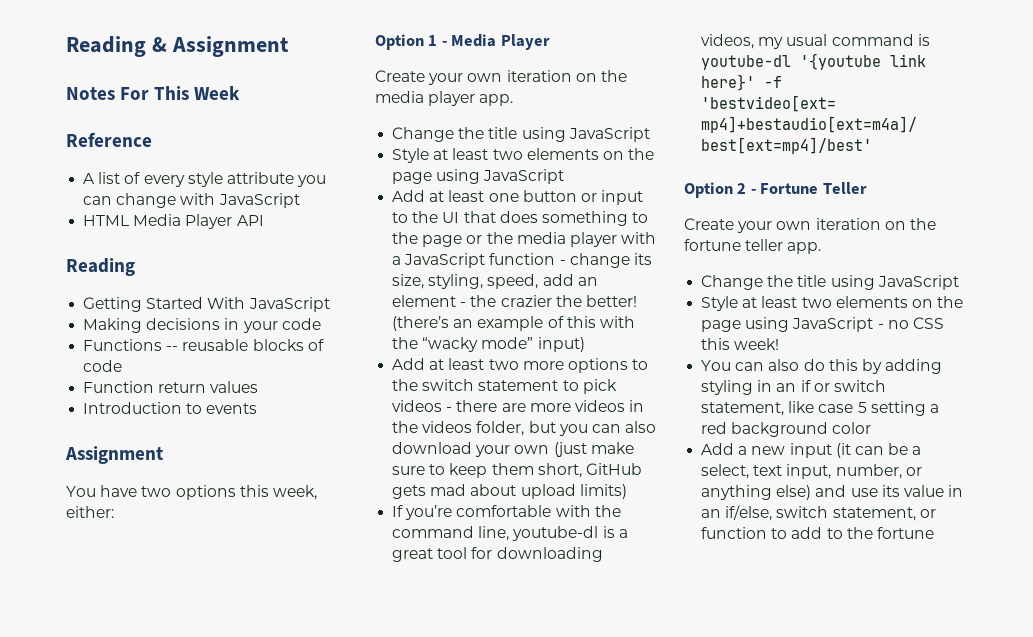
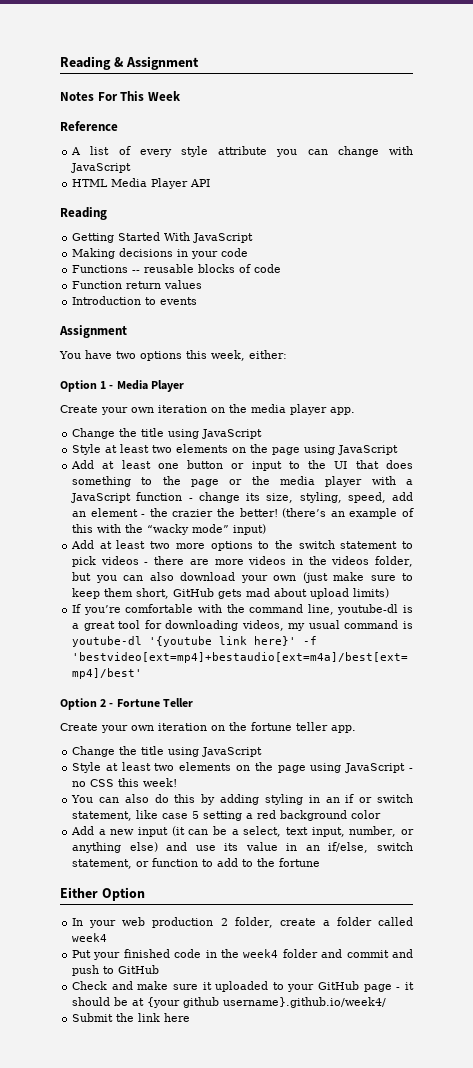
+ Either Option
+ In your web production 2 folder, create a folder called week4
+ Put your finished code in the week4 folder and commit and push to GitHub
+ Check and make sure it uploaded to your GitHub page - it should be at {your github username}.github.io/week4/
+ Submit the link here

